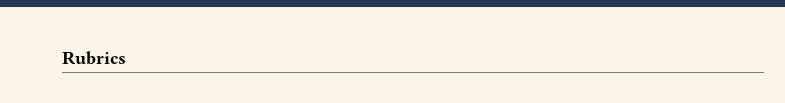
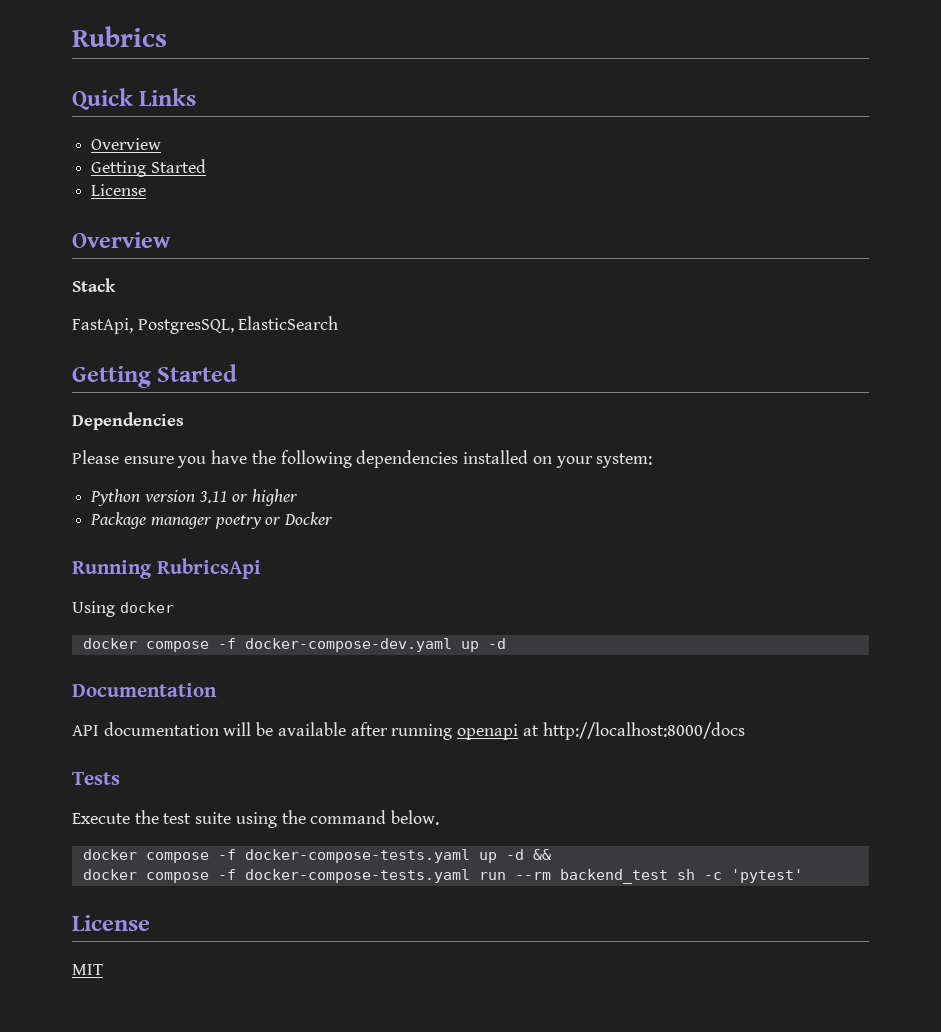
+ Quick Links
+ Overview
+ Getting Started
+ License
+ Overview
+ Stack
+ FastApi, PostgresSQL, ElasticSearch
+ Getting Started
+ Dependencies
+ Please ensure you have the following dependencies installed on your system:
+ Python version 3.11 or higher
+ Package manager poetry or Docker
+ Running RubricsApi
+ Using docker
+ docker compose -f docker-compose-dev.yaml up -d
+ Documentation
+ API documentation will be available after running openapi at http://localhost:8000/docs
+ Tests
+ Execute the test suite using the command below.
+ docker compose -f docker-compose-tests.yaml up -d &&
+ docker compose -f docker-compose-tests.yaml run --rm backend_test sh -c 'pytest'
+ License
+ MIT

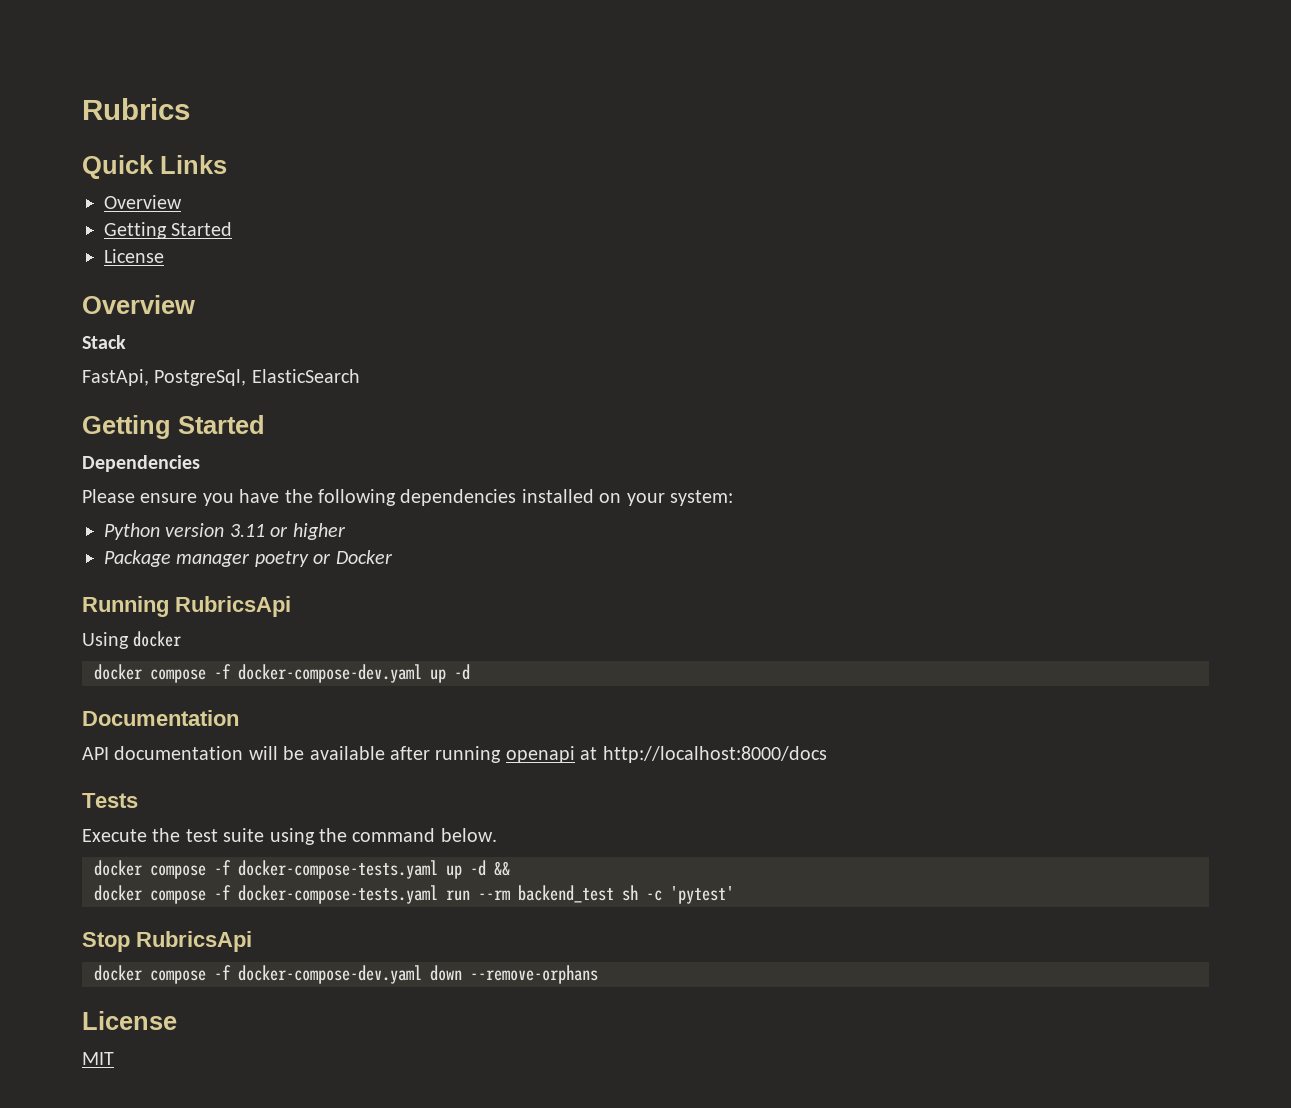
- FastApi, PostgresSQL, ElasticSearch
+ FastApi, PostgreSql, ElasticSearch
+ Stop RubricsApi
+ docker compose -f docker-compose-dev.yaml down --remove-orphans

